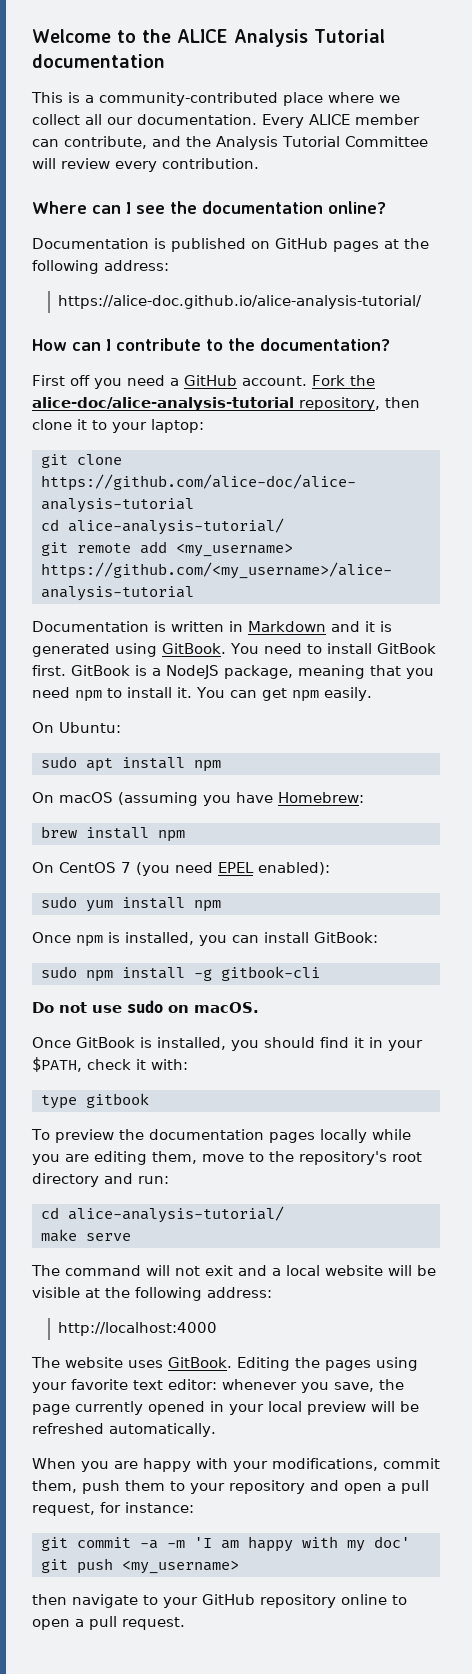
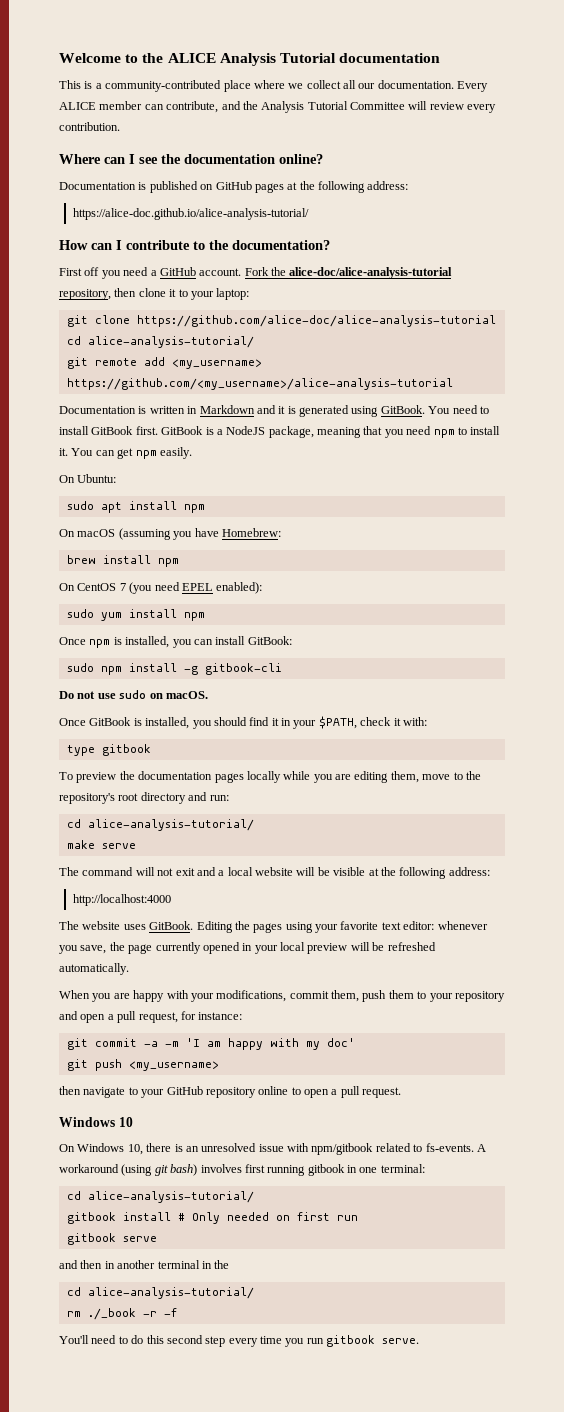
+ Windows 10
+ On Windows 10, there is an unresolved issue with npm/gitbook related to fs-events. A workaround (using git bash) involves first running gitbook in one terminal:
+ cd alice-analysis-tutorial/
+ gitbook install # Only needed on first run
+ gitbook serve
+ and then in another terminal in the
+ cd alice-analysis-tutorial/
+ rm ./_book -r -f
+ You'll need to do this second step every time you run gitbook serve.

